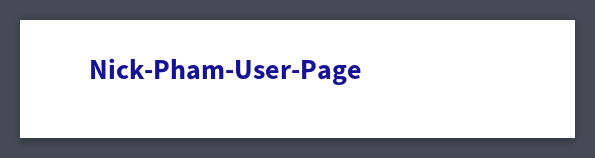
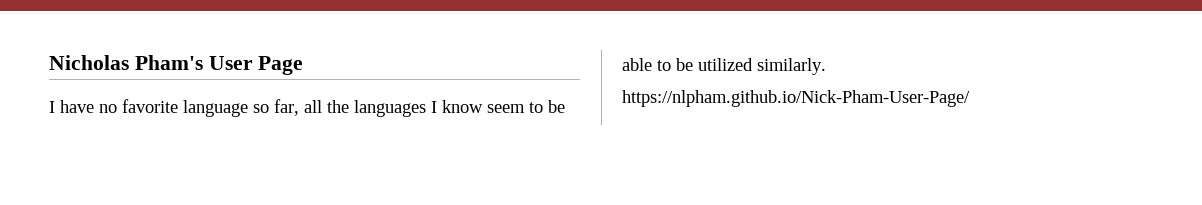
- Nick-Pham-User-Page
+ Nicholas Pham's User Page
+ I have no favorite language so far, all the languages I know seem to be able to be utilized similarly. https://nlpham.github.io/Nick-Pham-User-Page/

